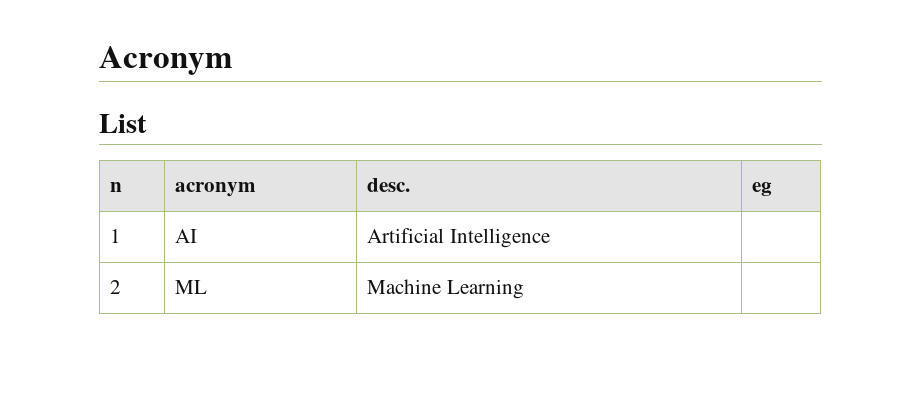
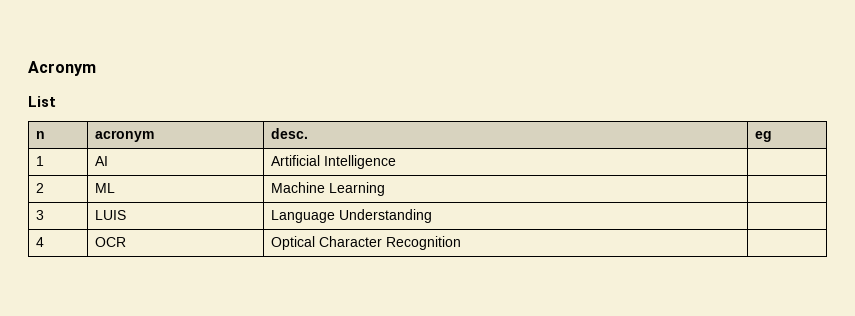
+ 3 | LUIS | Language Understanding |
+ 4 | OCR | Optical Character Recognition |

